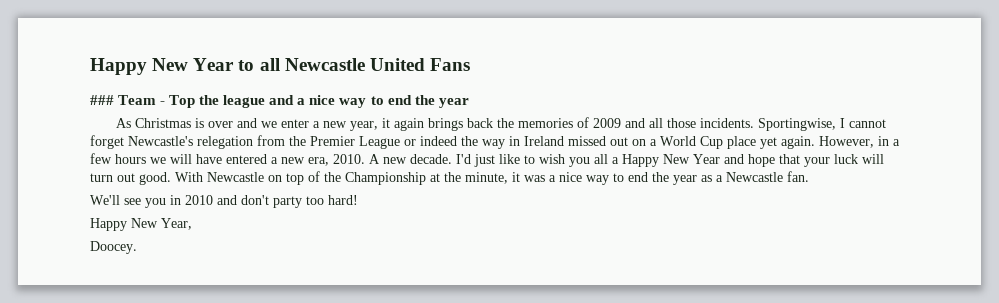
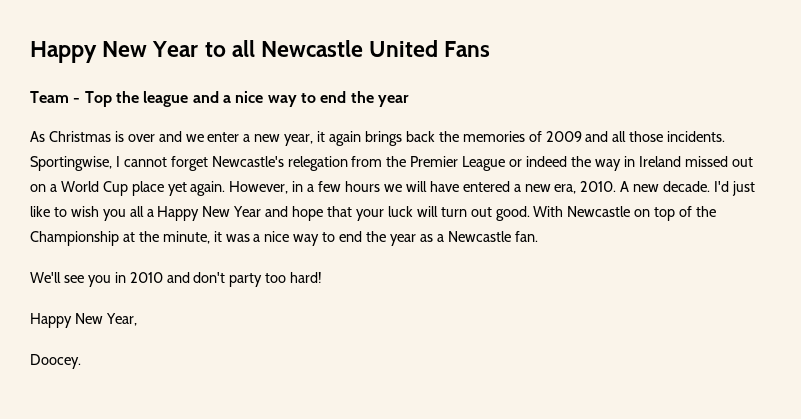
- ### Team - Top the league and a nice way to end the year
+ Team - Top the league and a nice way to end the year

